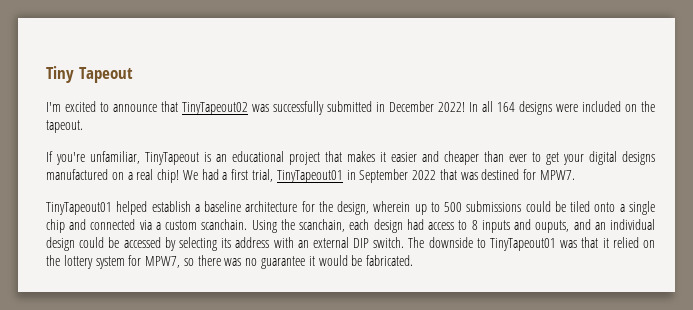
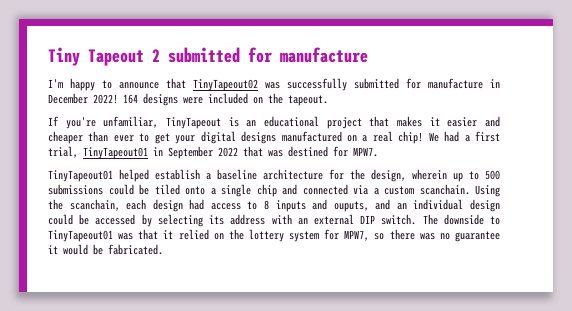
- Tiny Tapeout
+ Tiny Tapeout 2 submitted for manufacture
- I'm excited to announce that TinyTapeout02 was successfully submitted in December 2022!
+ I'm happy to announce that TinyTapeout02 was successfully submitted for manufacture in December 2022!
- In all 164 designs were included on the tapeout.
+ 164 designs were included on the tapeout.

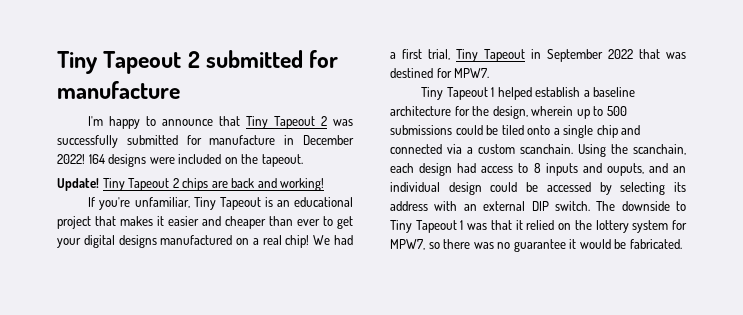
- I'm happy to announce that TinyTapeout02 was successfully submitted for manufacture in December 2022!
+ I'm happy to announce that Tiny Tapeout 2 was successfully submitted for manufacture in December 2022!
+ Update! Tiny Tapeout 2 chips are back and working!
- If you're unfamiliar, TinyTapeout is an educational project that makes it easier and cheaper than ever to get your digital designs manufactured on a real chip!
+ If you're unfamiliar, Tiny Tapeout is an educational project that makes it easier and cheaper than ever to get your digital designs manufactured on a real chip!
- We had a first trial, TinyTapeout01 in September 2022 that was destined for MPW7.
+ We had a first trial, Tiny Tapeout in September 2022 that was destined for MPW7.
- TinyTapeout01 helped establish a baseline architecture for the design, wherein up to 500 submissions could be tiled onto a single chip and connected via a custom scanchain.
+ Tiny Tapeout 1 helped establish a baseline architecture for the design, wherein up to 500 submissions could be tiled onto a single chip and connected via a custom scanchain.
- The downside to TinyTapeout01 was that it relied on the lottery system for MPW7, so there was no guarantee it would be fabricated.
+ The downside to Tiny Tapeout 1 was that it relied on the lottery system for MPW7, so there was no guarantee it would be fabricated.

